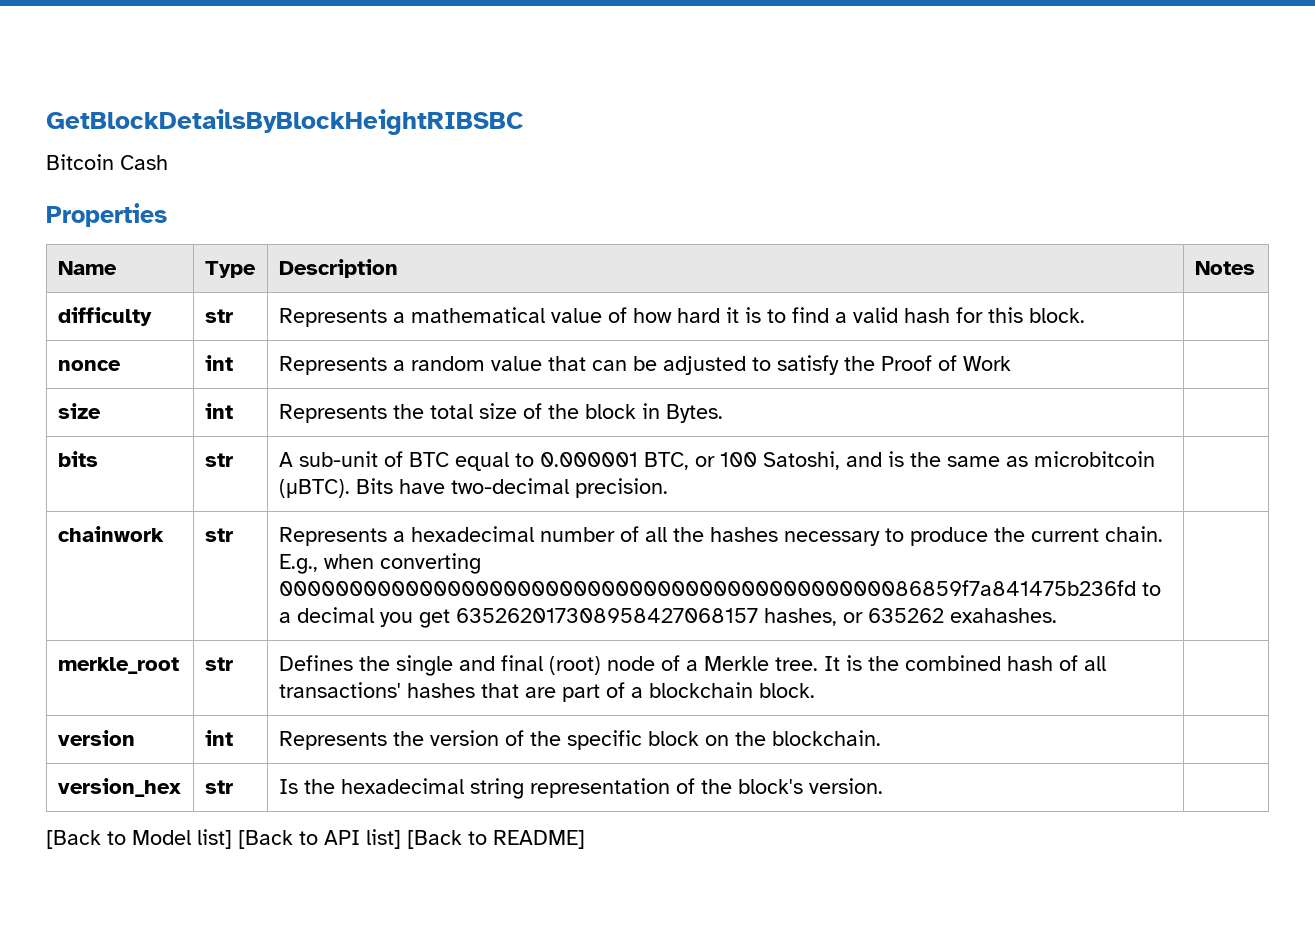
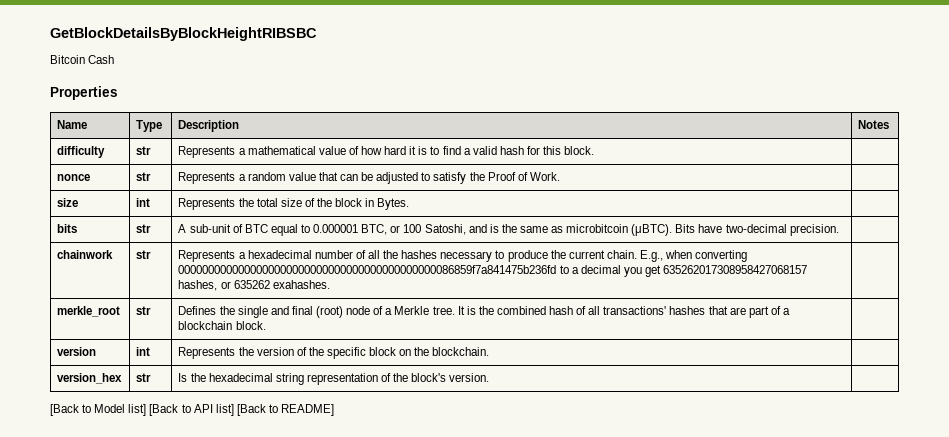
- nonce | int | Represents a random value that can be adjusted to satisfy the Proof of Work |
+ nonce | str | Represents a random value that can be adjusted to satisfy the Proof of Work. |

